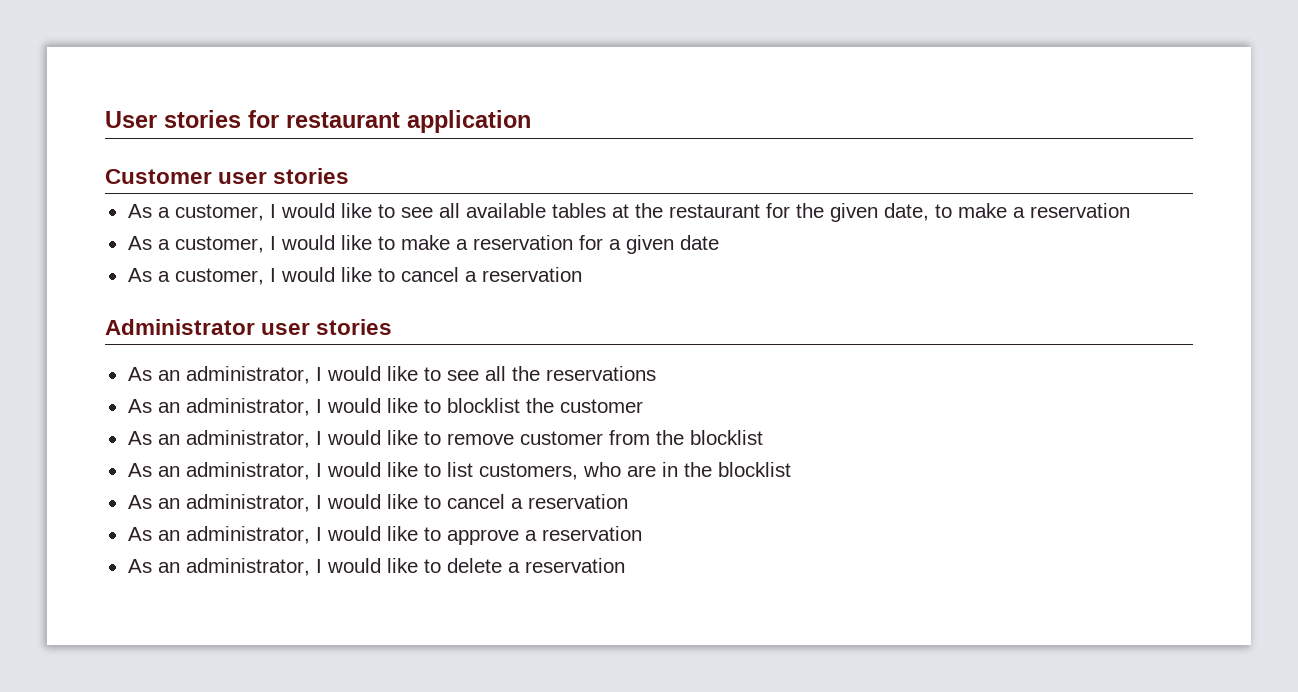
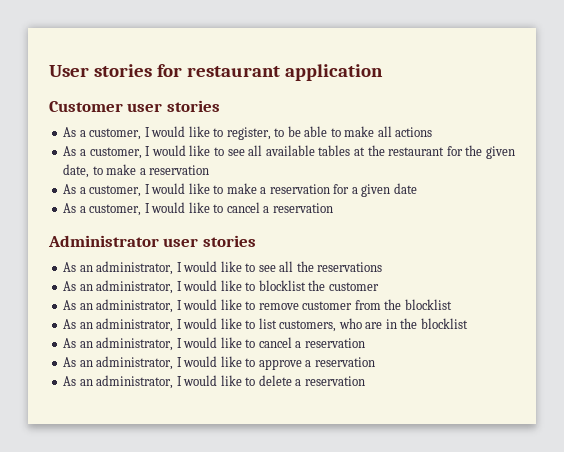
+ As a customer, I would like to register, to be able to make all actions

